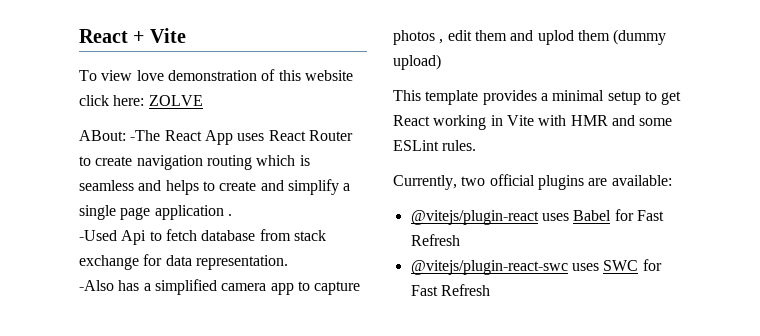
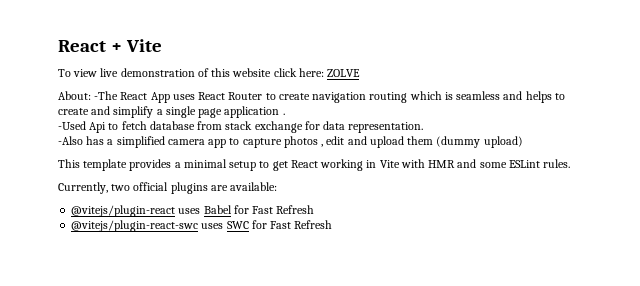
- To view love demonstration of this website click here: ZOLVE
+ To view live demonstration of this website click here: ZOLVE
- ABout: -The React App uses React Router to create navigation routing which is seamless and helps to create and simplify a single page application .
+ About: -The React App uses React Router to create navigation routing which is seamless and helps to create and simplify a single page application .
- -Also has a simplified camera app to capture photos , edit them and uplod them (dummy upload)
+ -Also has a simplified camera app to capture photos , edit and upload them (dummy upload)

